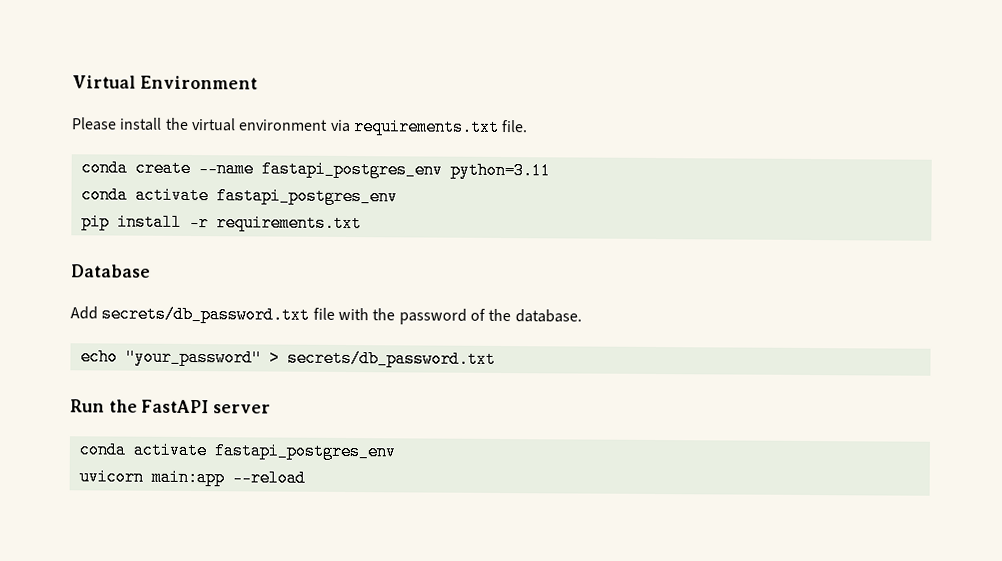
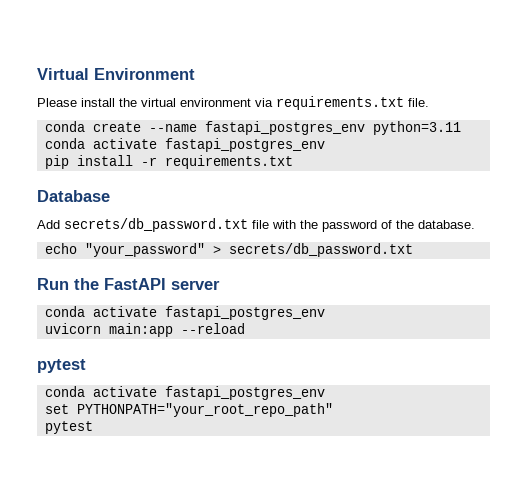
  uvicorn main:app --reload
+ pytest
+ conda activate fastapi_postgres_env
+ set PYTHONPATH="your_root_repo_path"
+ pytest

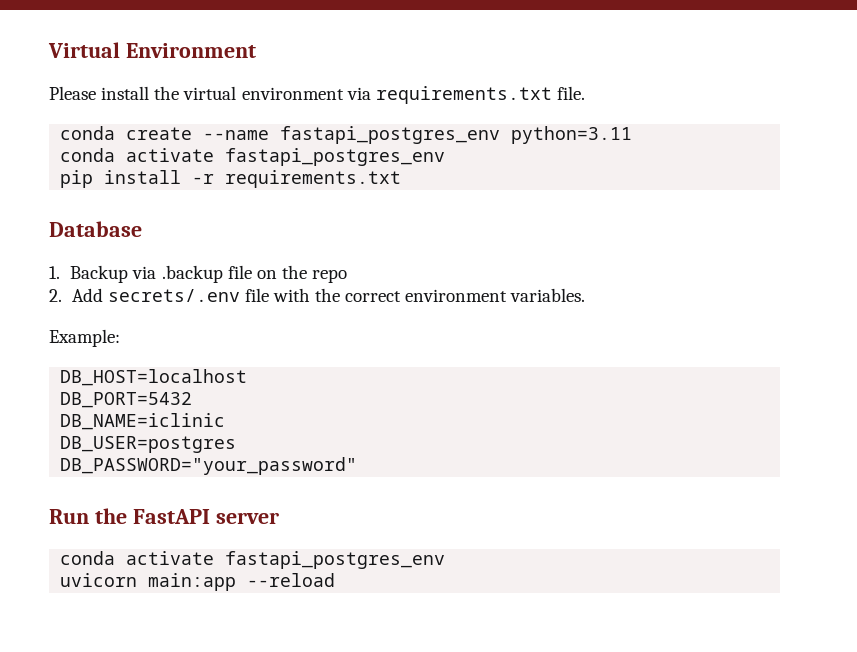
- Add secrets/db_password.txt file with the password of the database.
- echo "your_password" > secrets/db_password.txt
+ 1. Backup via .backup file on the repo
+ 2. Add secrets/.env file with the correct environment variables.
+ Example:
+ DB_HOST=localhost
+ DB_PORT=5432
+ DB_NAME=iclinic
+ DB_USER=postgres
+ DB_PASSWORD="your_password"
  uvicorn main:app --reload
- pytest
- conda activate fastapi_postgres_env
- set PYTHONPATH="your_root_repo_path"
- pytest

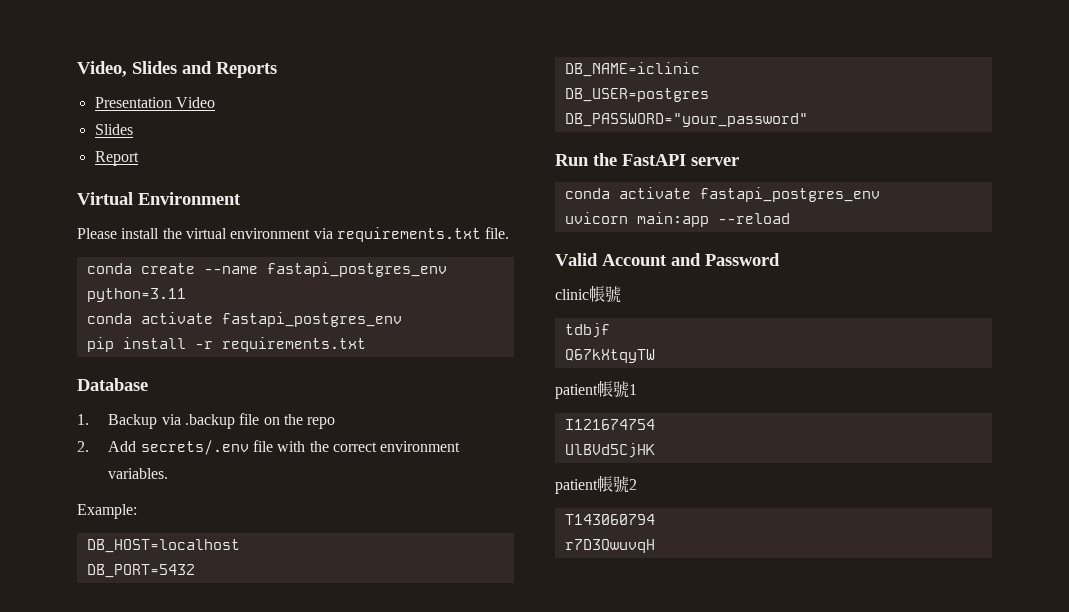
+ Video, Slides and Reports
+ Presentation Video
+ Slides
+ Report
+ Valid Account and Password
+ clinic帳號
+ tdbjf
+ Q67kXtqyTW
+ patient帳號1
+ I121674754
+ UlBVd5CjHK
+ patient帳號2
+ T143060794
+ r7D3QwuvqH

